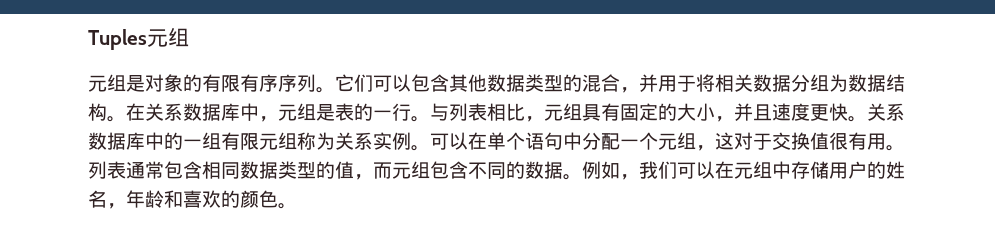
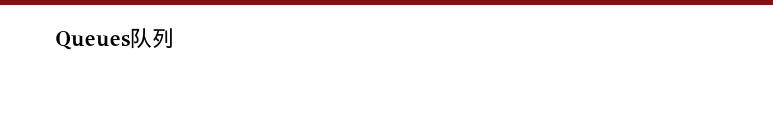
- Tuples元组
- 元组是对象的有限有序序列。它们可以包含其他数据类型的混合，并用于将相关数据分组为数据结构。在关系数据库中，元组是表的一行。与列表相比，元组具有固定的大小，并且速度更快。关系数据库中的一组有限元组称为关系实例。可以在单个语句中分配一个元组，这对于交换值很有用。列表通常包含相同数据类型的值，而元组包含不同的数据。例如，我们可以在元组中存储用户的姓名，年龄和喜欢的颜色。
+ Queues队列

